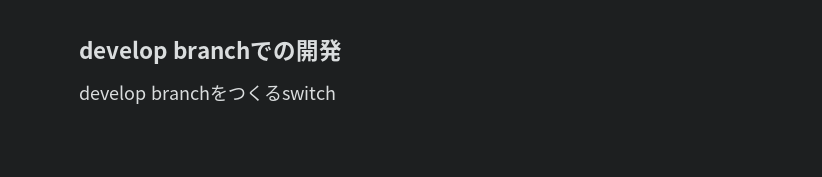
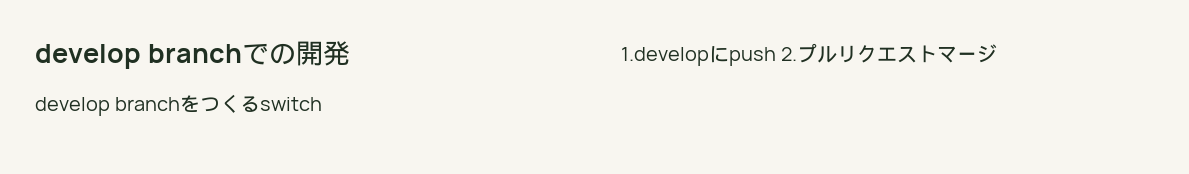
+ 1.developにpush 2.プルリクエストマージ

